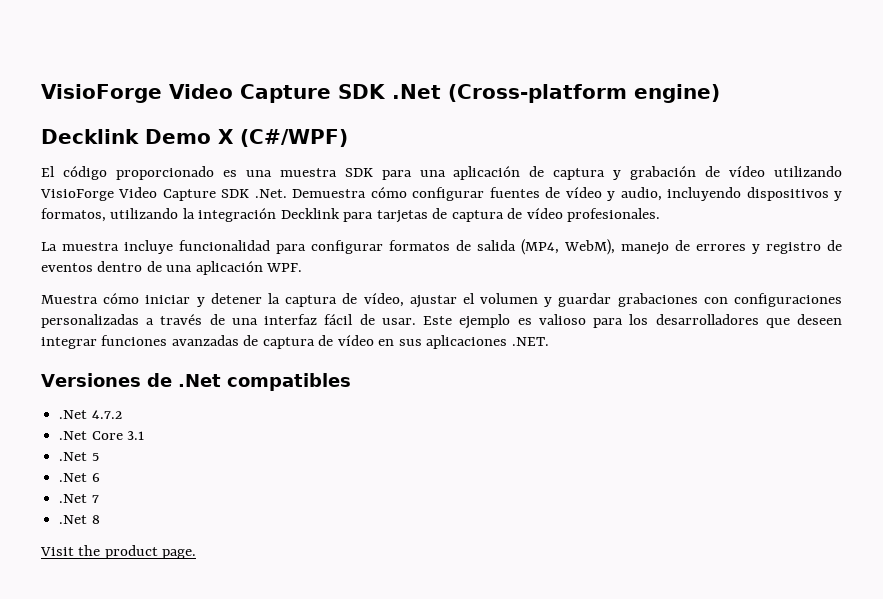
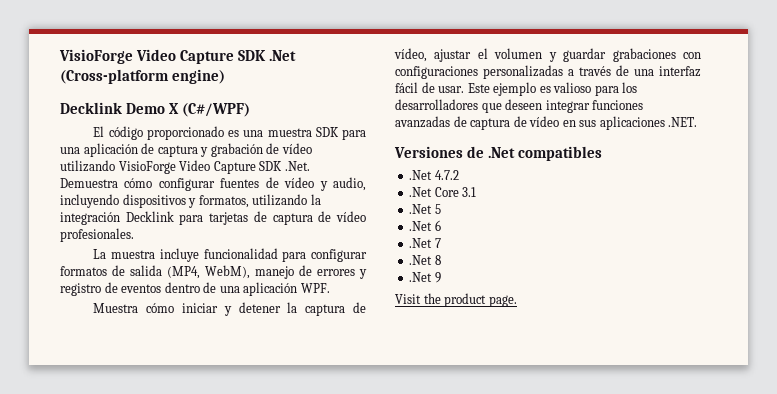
+ .Net 9

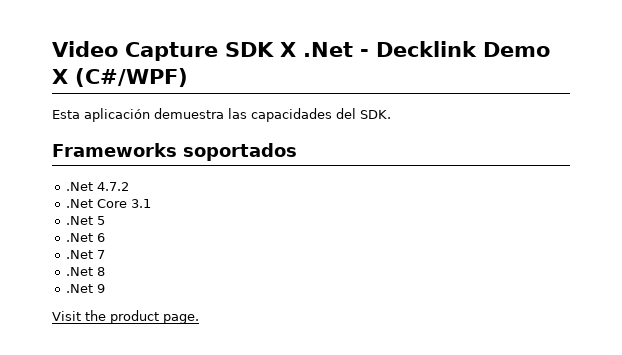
- VisioForge Video Capture SDK .Net (Cross-platform engine)
- Decklink Demo X (C#/WPF)
+ Video Capture SDK X .Net - Decklink Demo X (C#/WPF)
- El código proporcionado es una muestra SDK para una aplicación de captura y grabación de vídeo utilizando VisioForge Video Capture SDK .Net. Demuestra cómo configurar fuentes de vídeo y audio, incluyendo dispositivos y formatos, utilizando la integración Decklink para tarjetas de captura de vídeo profesionales.
- La muestra incluye funcionalidad para configurar formatos de salida (MP4, WebM), manejo de errores y registro de eventos dentro de una aplicación WPF.
- Muestra cómo iniciar y detener la captura de vídeo, ajustar el volumen y guardar grabaciones con configuraciones personalizadas a través de una interfaz fácil de usar. Este ejemplo es valioso para los desarrolladores que deseen integrar funciones avanzadas de captura de vídeo en sus aplicaciones .NET.
- Versiones de .Net compatibles
+ Esta aplicación demuestra las capacidades del SDK.
+ Frameworks soportados

